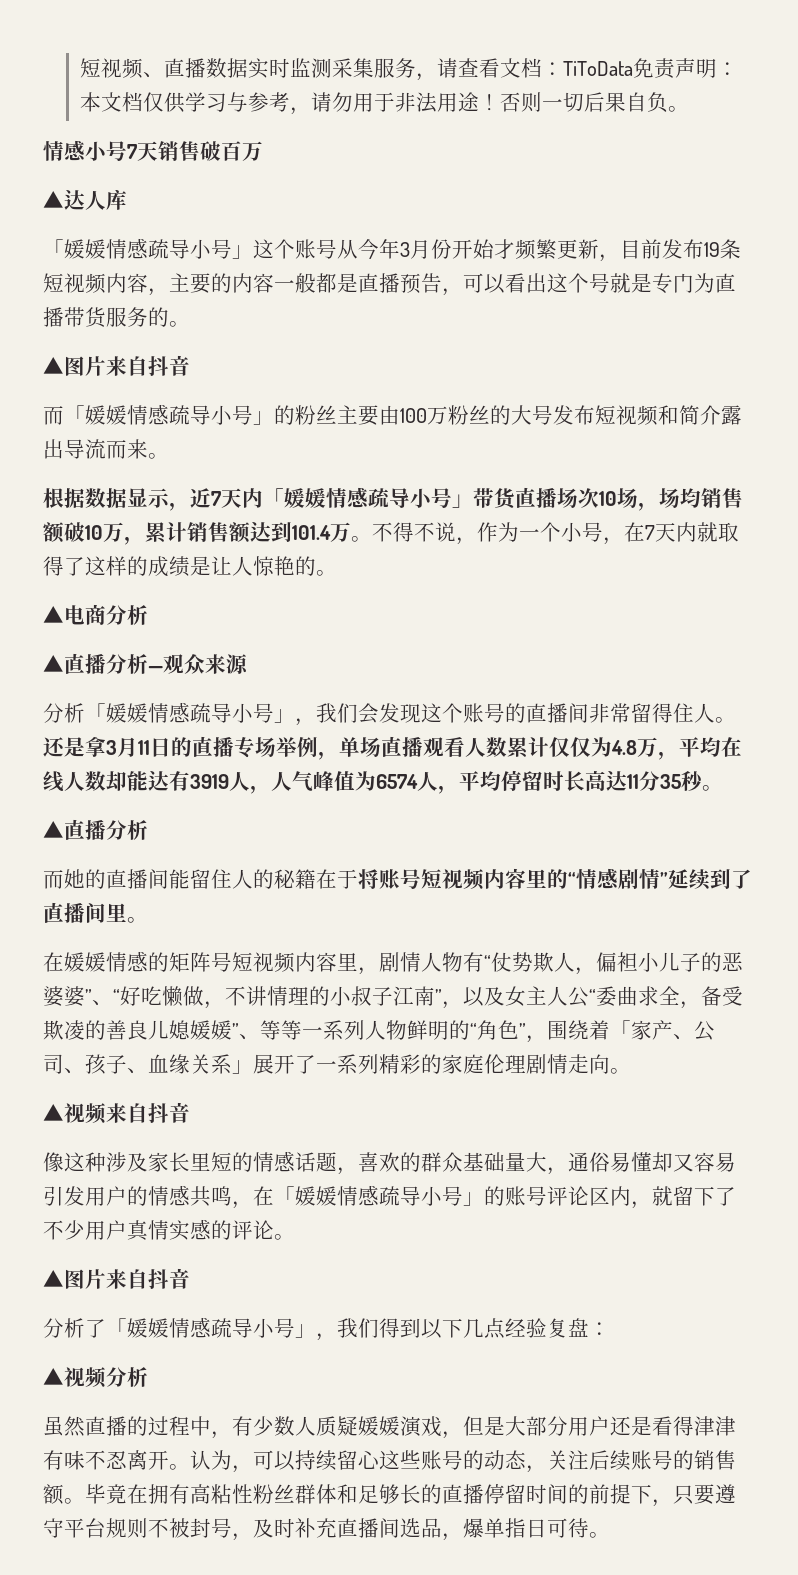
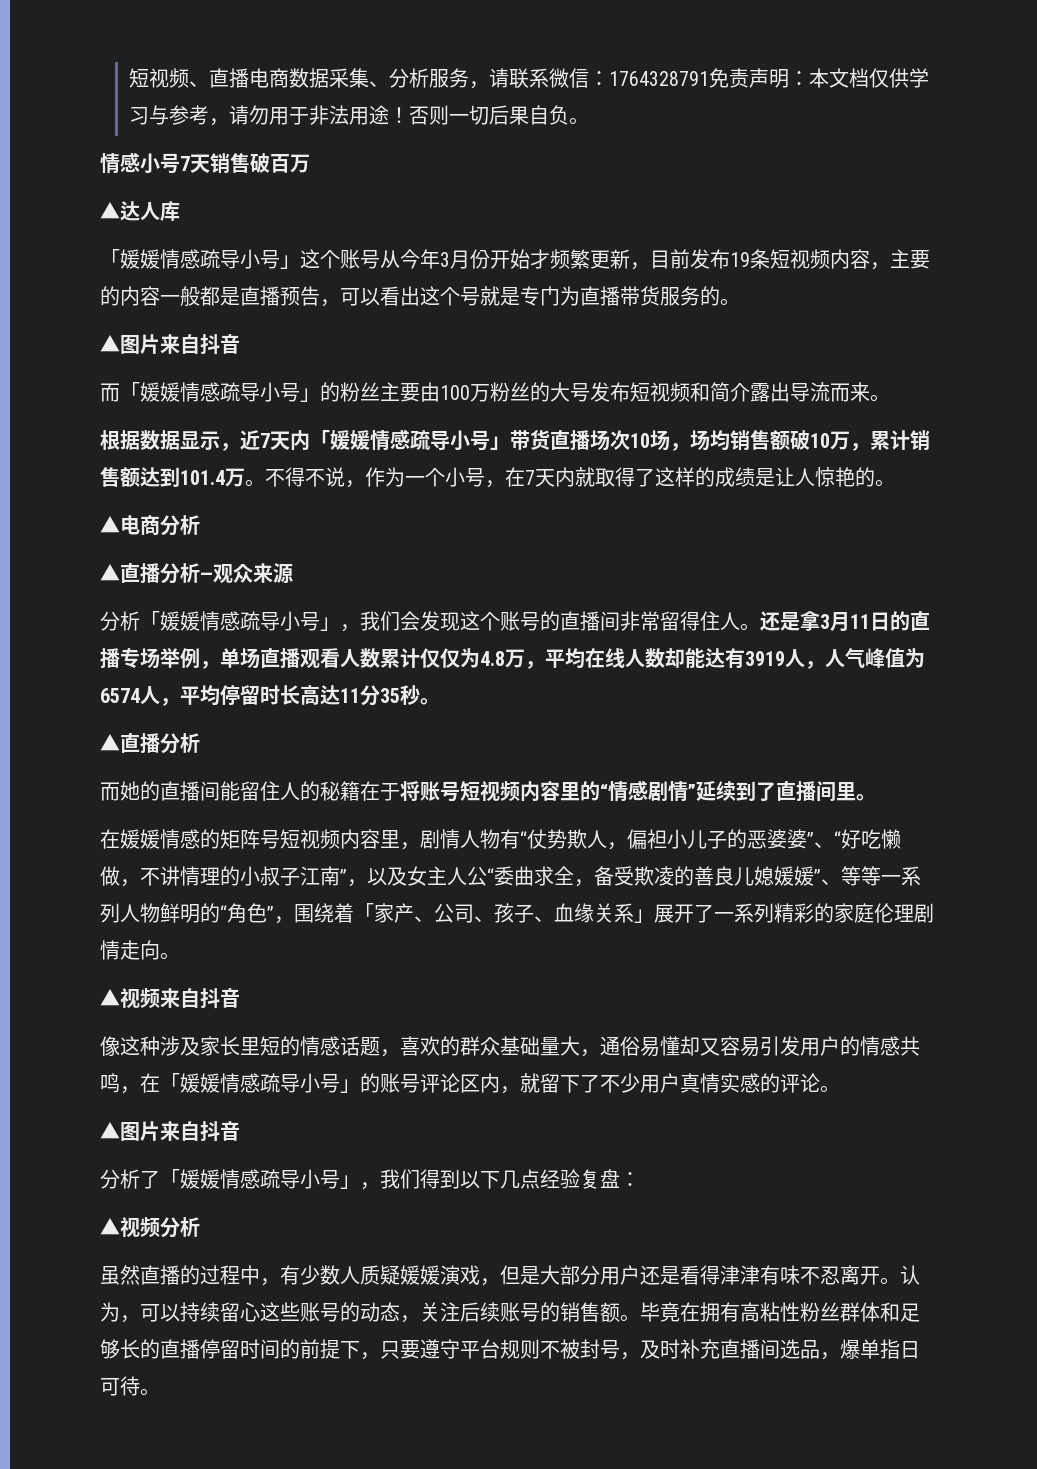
- 短视频、直播数据实时监测采集服务，请查看文档：TiToData免责声明：本文档仅供学习与参考，请勿用于非法用途！
+ 短视频、直播电商数据采集、分析服务，请联系微信：1764328791免责声明：本文档仅供学习与参考，请勿用于非法用途！

